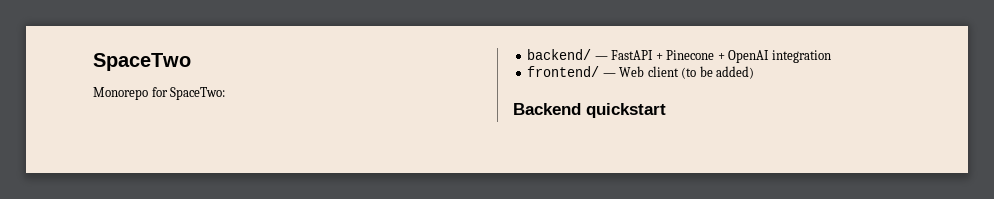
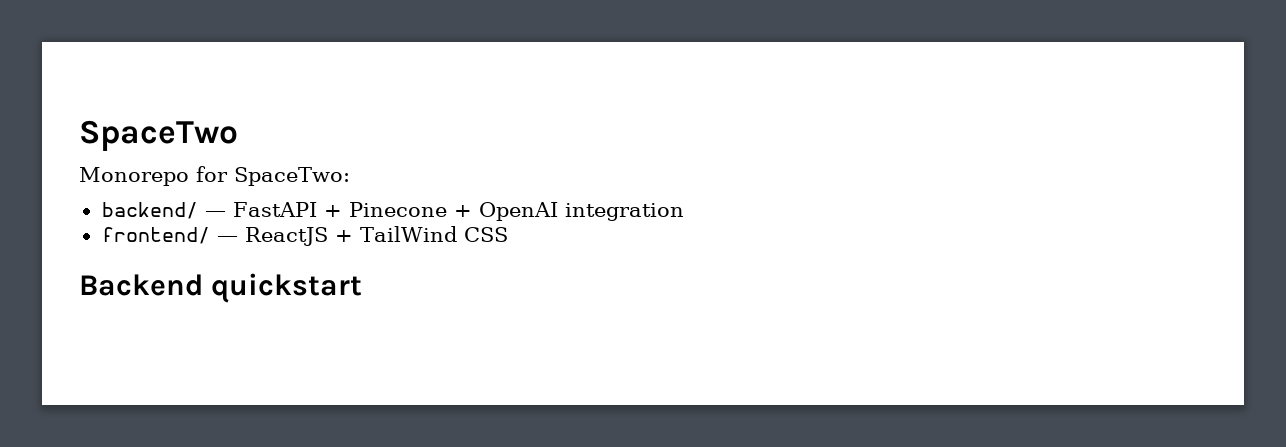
- frontend/ — Web client (to be added)
+ frontend/ — ReactJS + TailWind CSS

